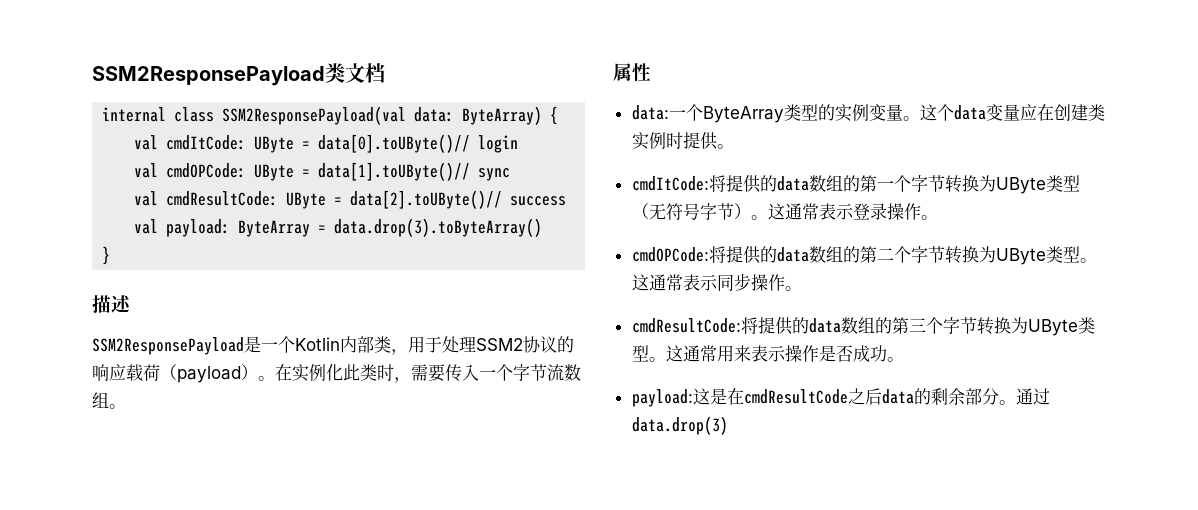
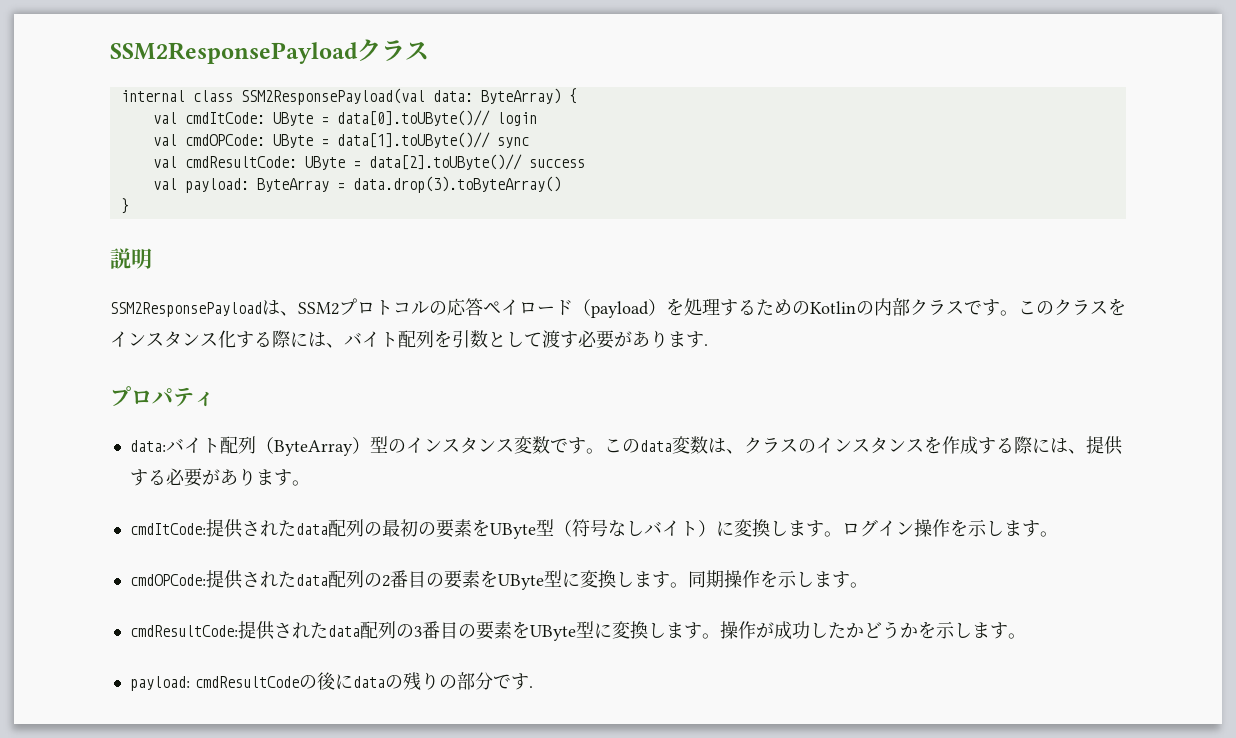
- SSM2ResponsePayload类文档
+ SSM2ResponsePayloadクラス
- 描述
- SSM2ResponsePayload是一个Kotlin内部类，用于处理SSM2协议的响应载荷（payload）。在实例化此类时，需要传入一个字节流数组。
- 属性
- data:一个ByteArray类型的实例变量。这个data变量应在创建类实例时提供。
- cmdItCode:将提供的data数组的第一个字节转换为UByte类型（无符号字节）。这通常表示登录操作。
- cmdOPCode:将提供的data数组的第二个字节转换为UByte类型。这通常表示同步操作。
- cmdResultCode:将提供的data数组的第三个字节转换为UByte类型。这通常用来表示操作是否成功。
- payload:这是在cmdResultCode之后data的剩余部分。通过data.drop(3)
+ 説明
+ SSM2ResponsePayloadは、SSM2プロトコルの応答ペイロード（payload）を処理するためのKotlinの内部クラスです。このクラスをインスタンス化する際には、バイト配列を引数として渡す必要があります.
+ プロパティ
+ data:バイト配列（ByteArray）型のインスタンス変数です。このdata変数は、クラスのインスタンスを作成する際には、提供する必要があります。
+ cmdItCode:提供されたdata配列の最初の要素をUByte型（符号なしバイト）に変換します。ログイン操作を示します。
+ cmdOPCode:提供されたdata配列の2番目の要素をUByte型に変換します。同期操作を示します。
+ cmdResultCode:提供されたdata配列の3番目の要素をUByte型に変換します。操作が成功したかどうかを示します。
+ payload: cmdResultCodeの後にdataの残りの部分です.

